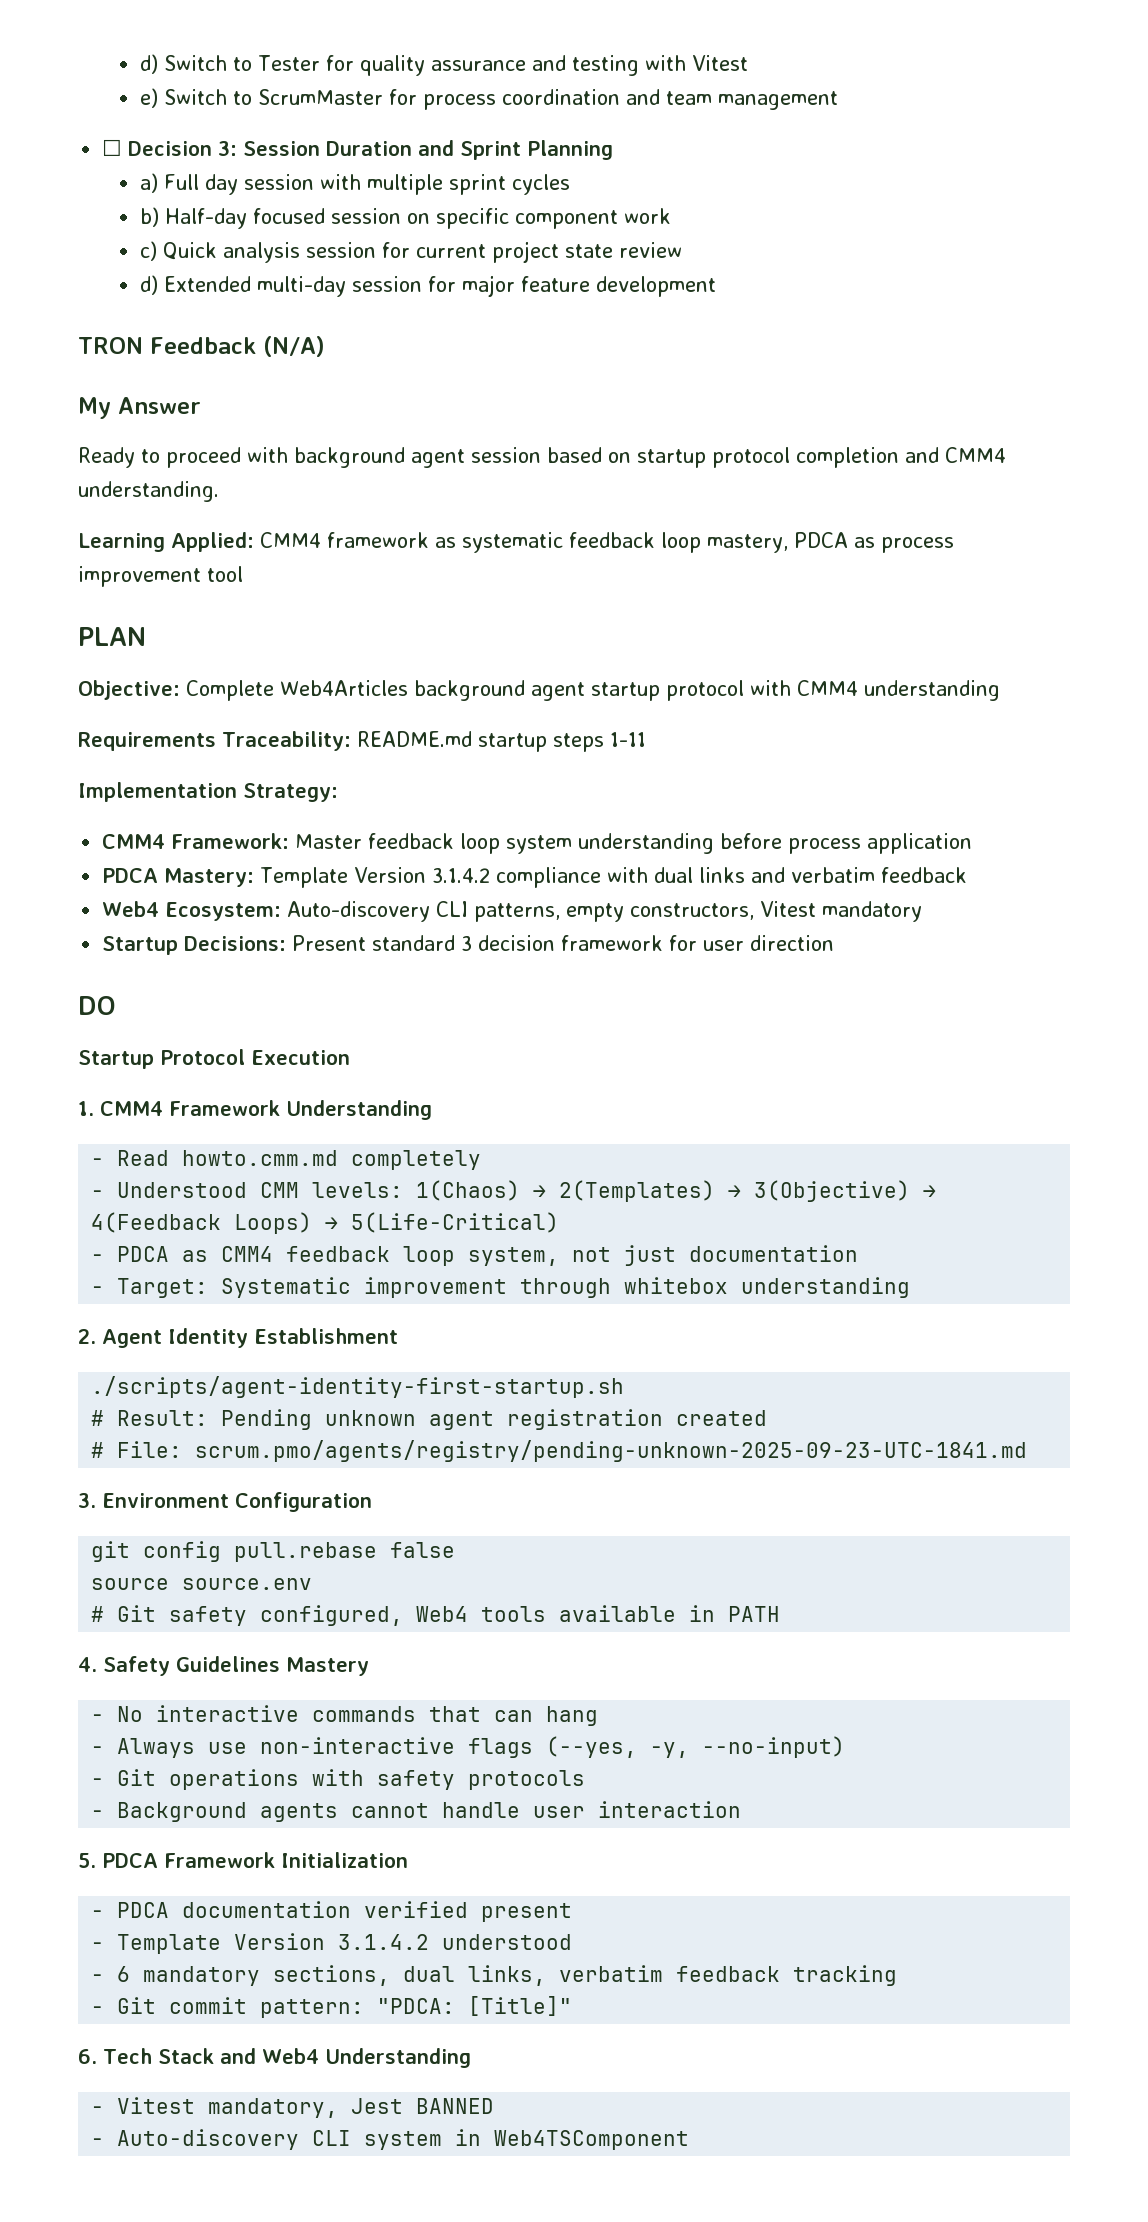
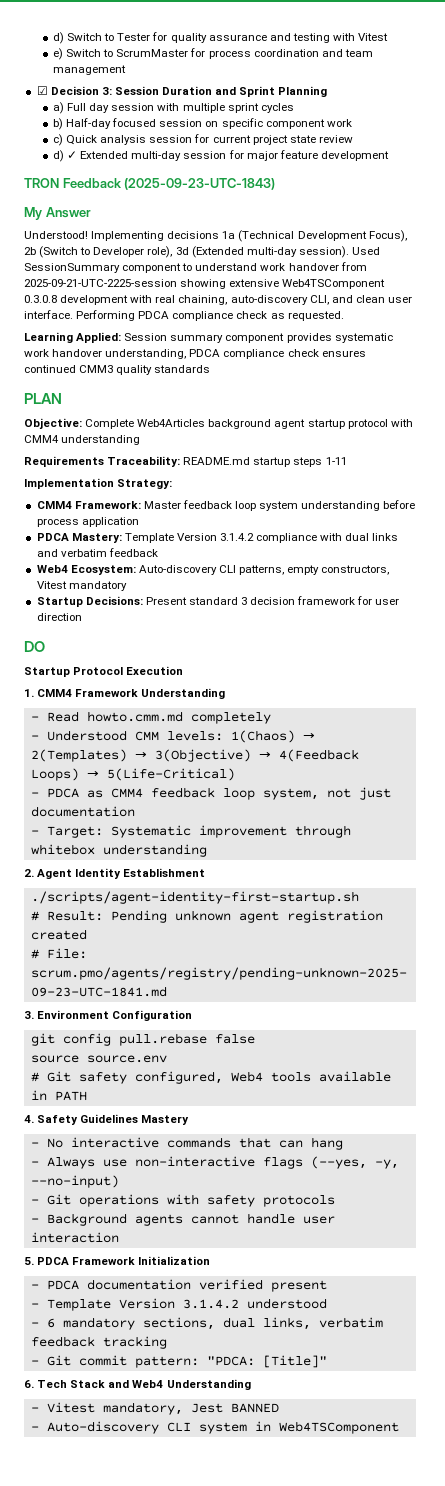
- ☐ Decision 3: Session Duration and Sprint Planning
+ ☑ Decision 3: Session Duration and Sprint Planning
- d) Extended multi-day session for major feature development
+ d) ✓ Extended multi-day session for major feature development
- TRON Feedback (N/A)
+ TRON Feedback (2025-09-23-UTC-1843)
- Ready to proceed with background agent session based on startup protocol completion and CMM4 understanding.
- Learning Applied: CMM4 framework as systematic feedback loop mastery, PDCA as process improvement tool
+ Understood! Implementing decisions 1a (Technical Development Focus), 2b (Switch to Developer role), 3d (Extended multi-day session). Used SessionSummary component to understand work handover from 2025-09-21-UTC-2225-session showing extensive Web4TSComponent 0.3.0.8 development with real chaining, auto-discovery CLI, and clean user interface. Performing PDCA compliance check as requested.
+ Learning Applied: Session summary component provides systematic work handover understanding, PDCA compliance check ensures continued CMM3 quality standards

